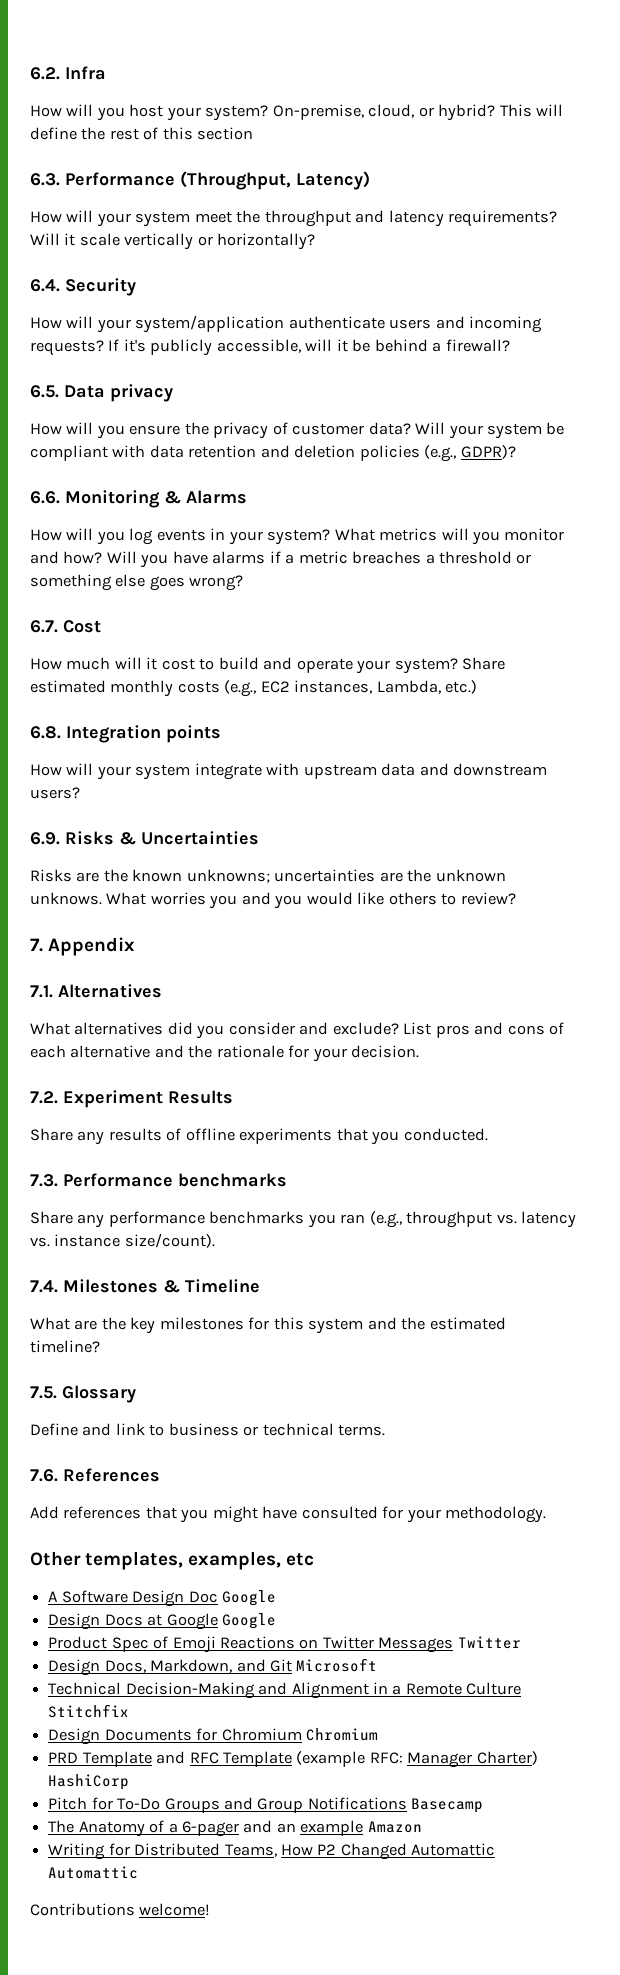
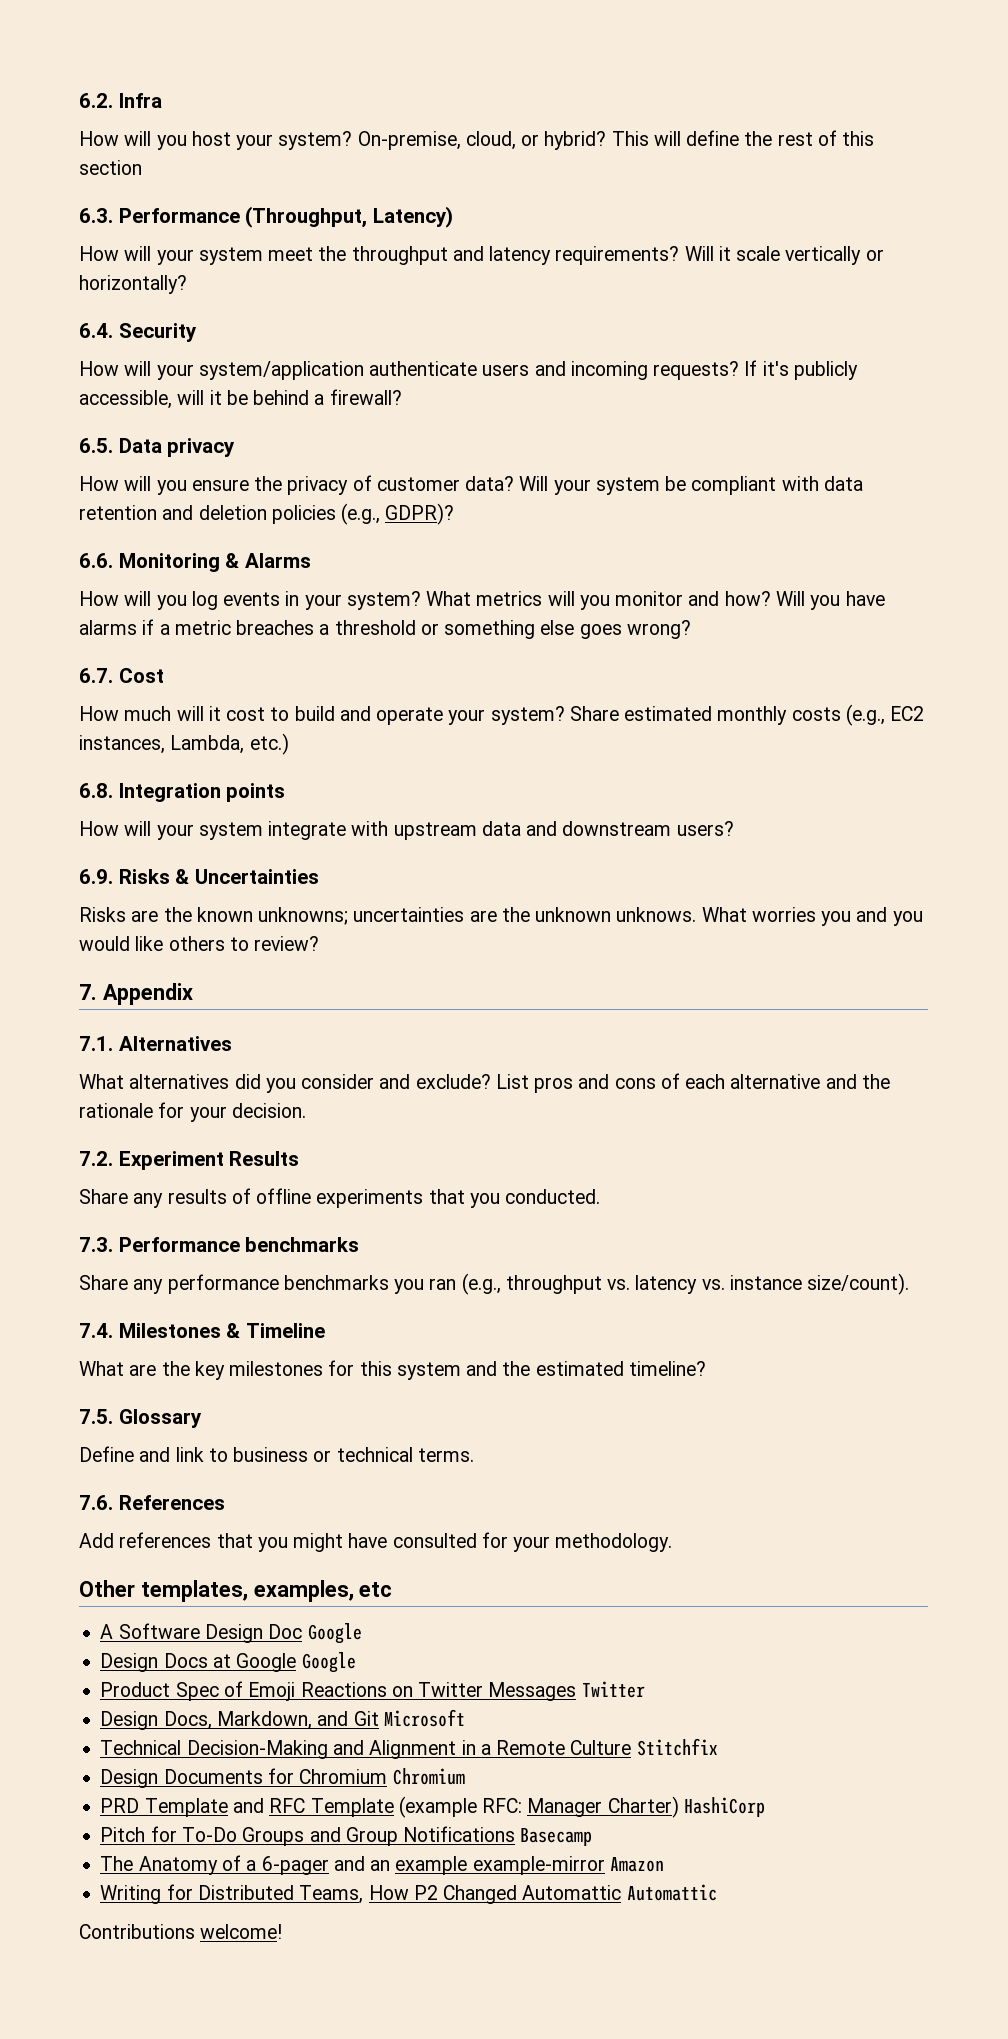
- The Anatomy of a 6-pager and an example Amazon
+ The Anatomy of a 6-pager and an example example-mirror Amazon

